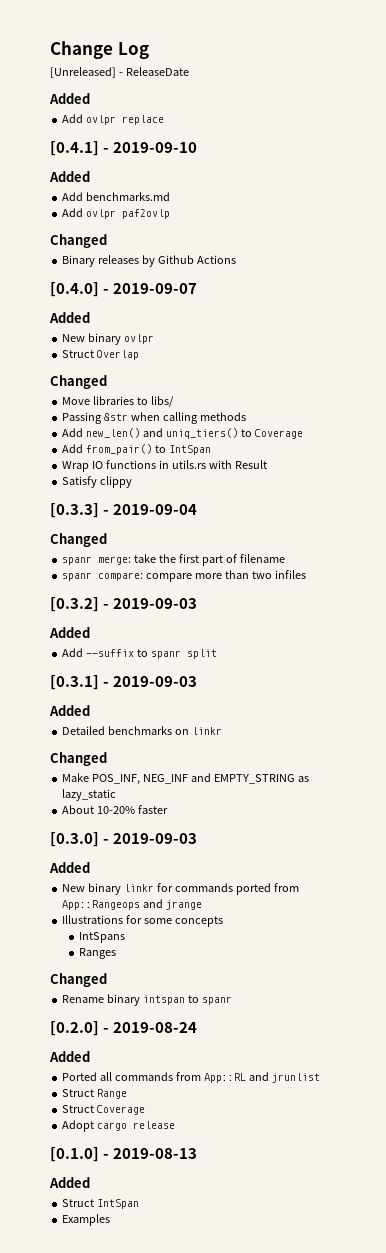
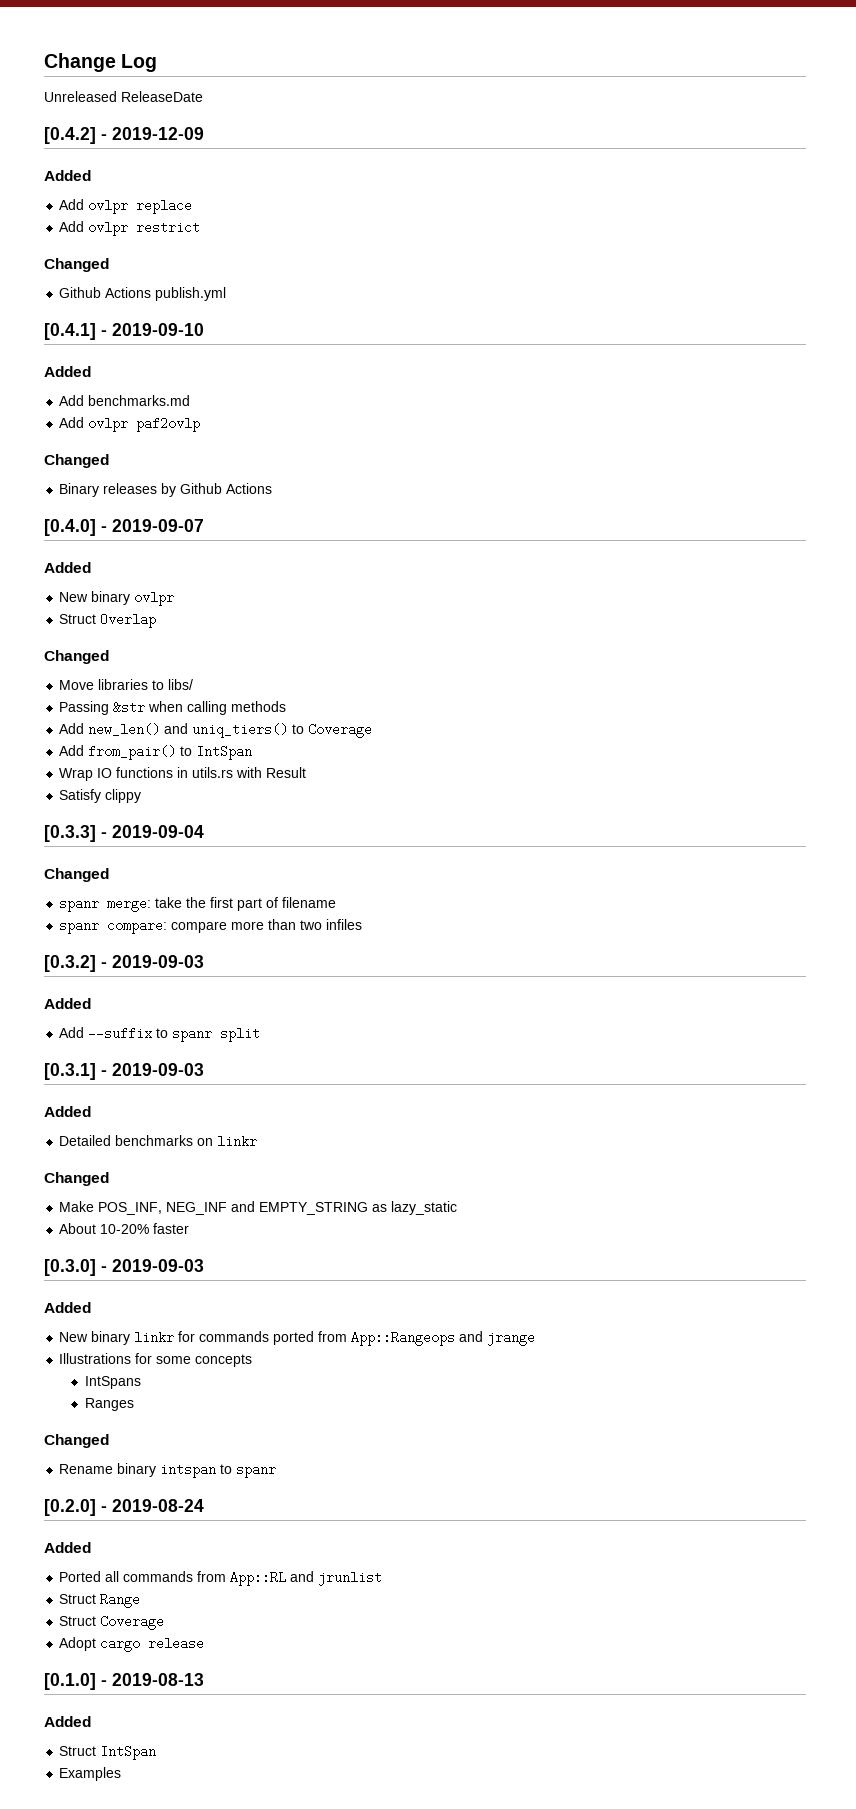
- [Unreleased] - ReleaseDate
+ Unreleased ReleaseDate
+ [0.4.2] - 2019-12-09
+ Add ovlpr restrict
+ Changed
+ Github Actions publish.yml

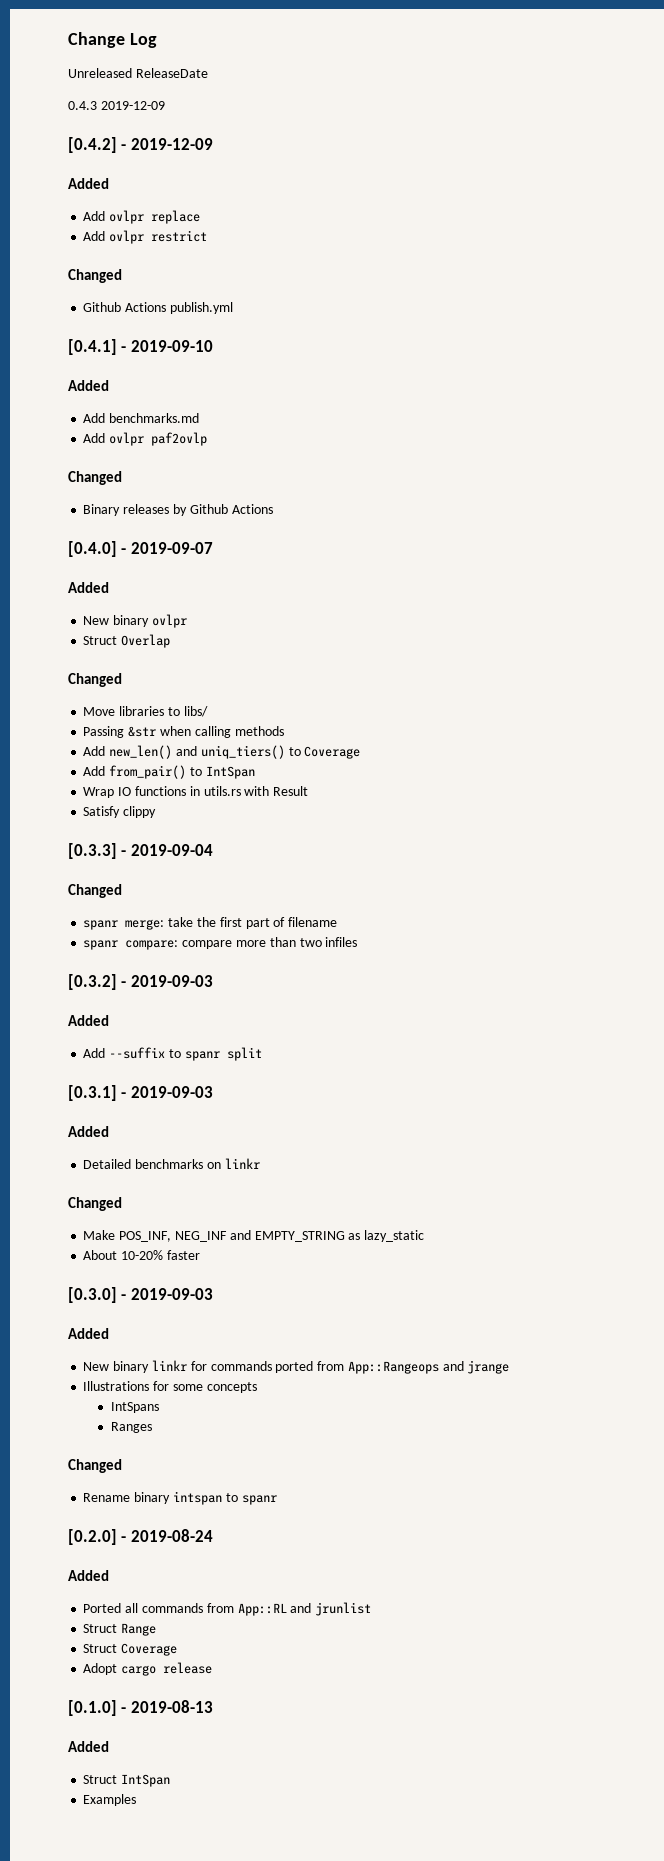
+ 0.4.3 2019-12-09

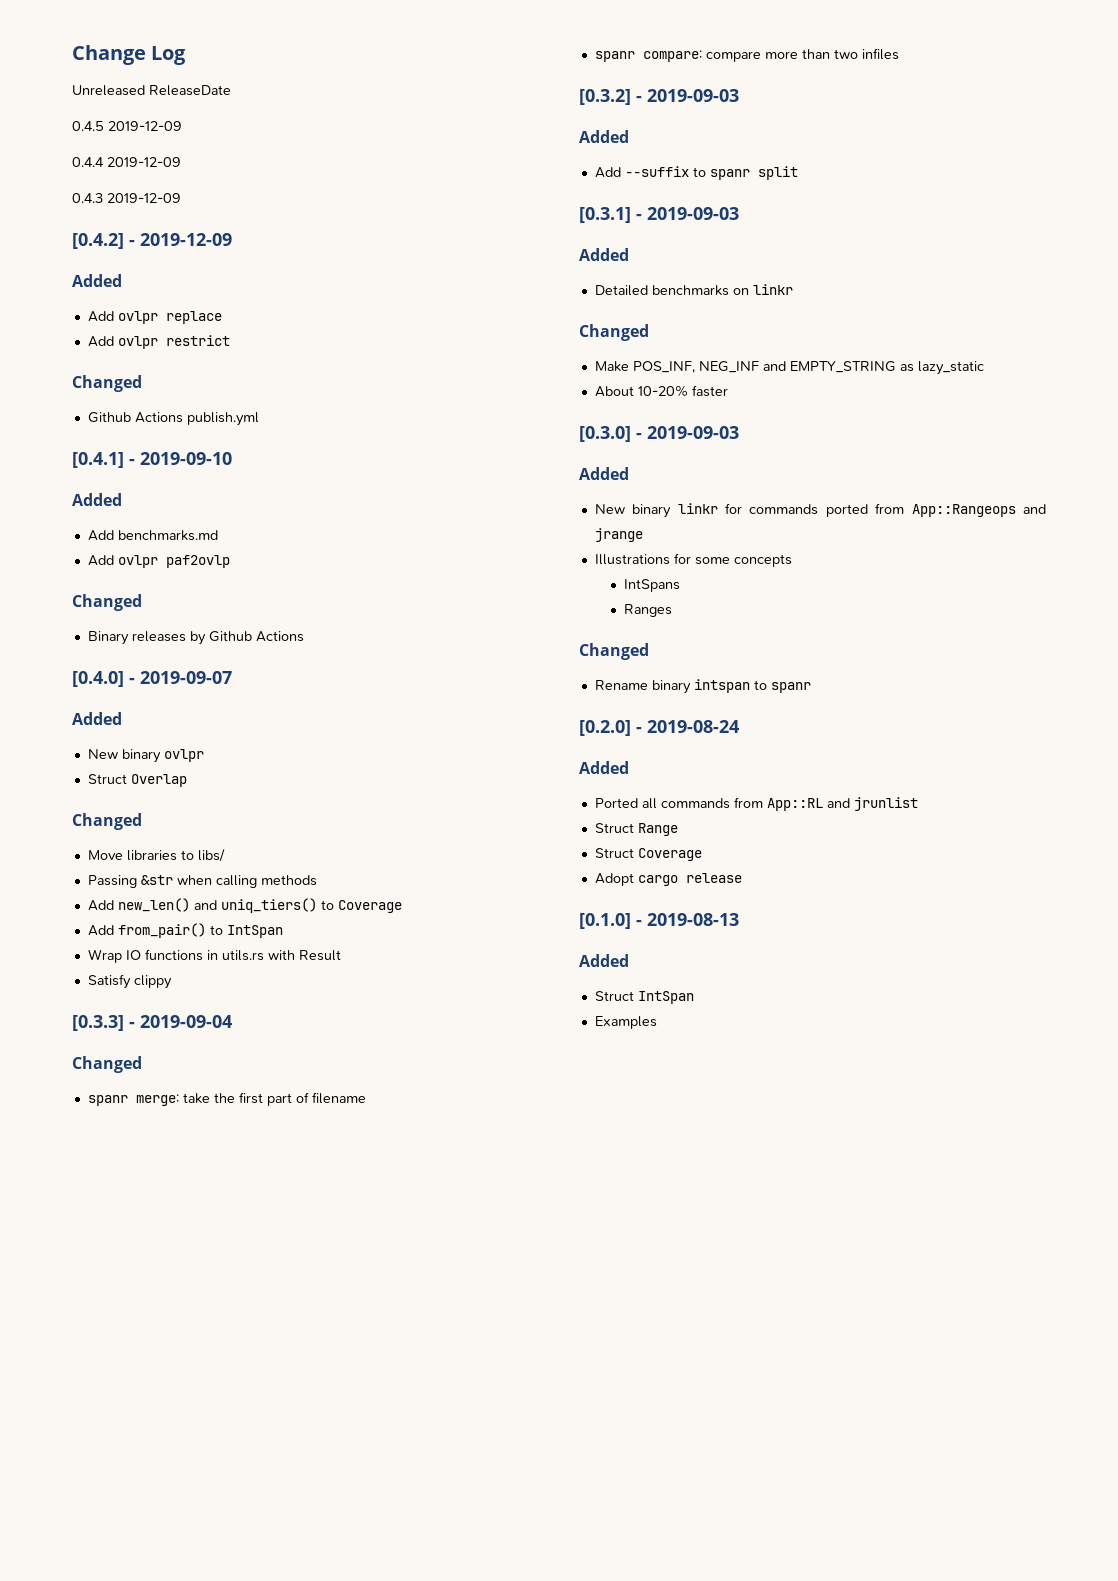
+ 0.4.5 2019-12-09
+ 0.4.4 2019-12-09

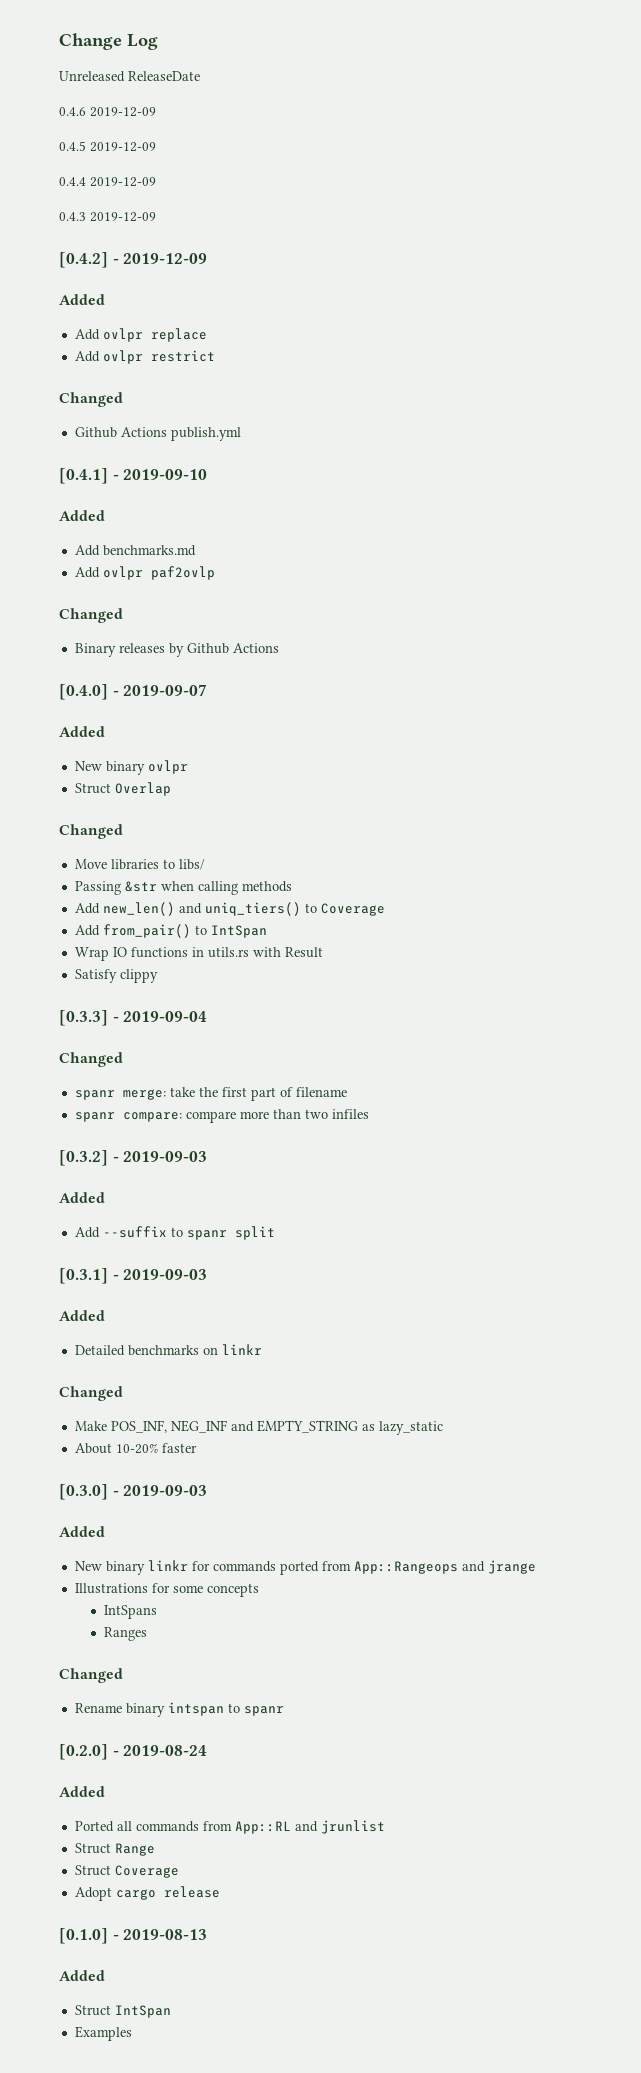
+ 0.4.6 2019-12-09

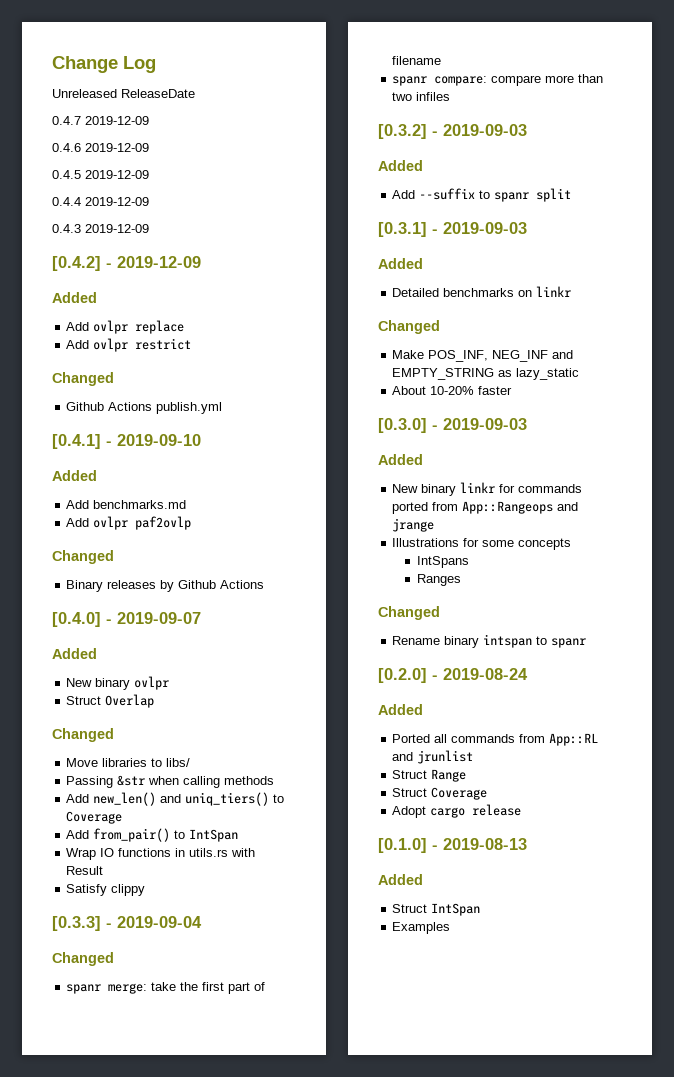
+ 0.4.7 2019-12-09

